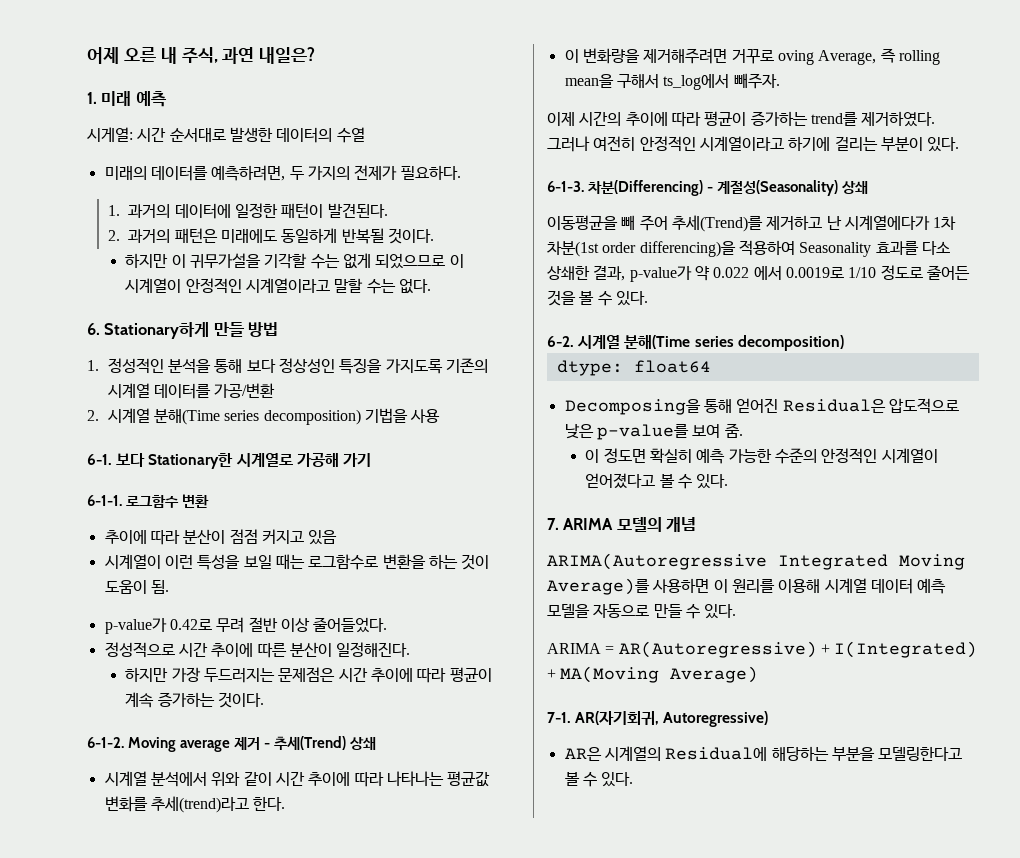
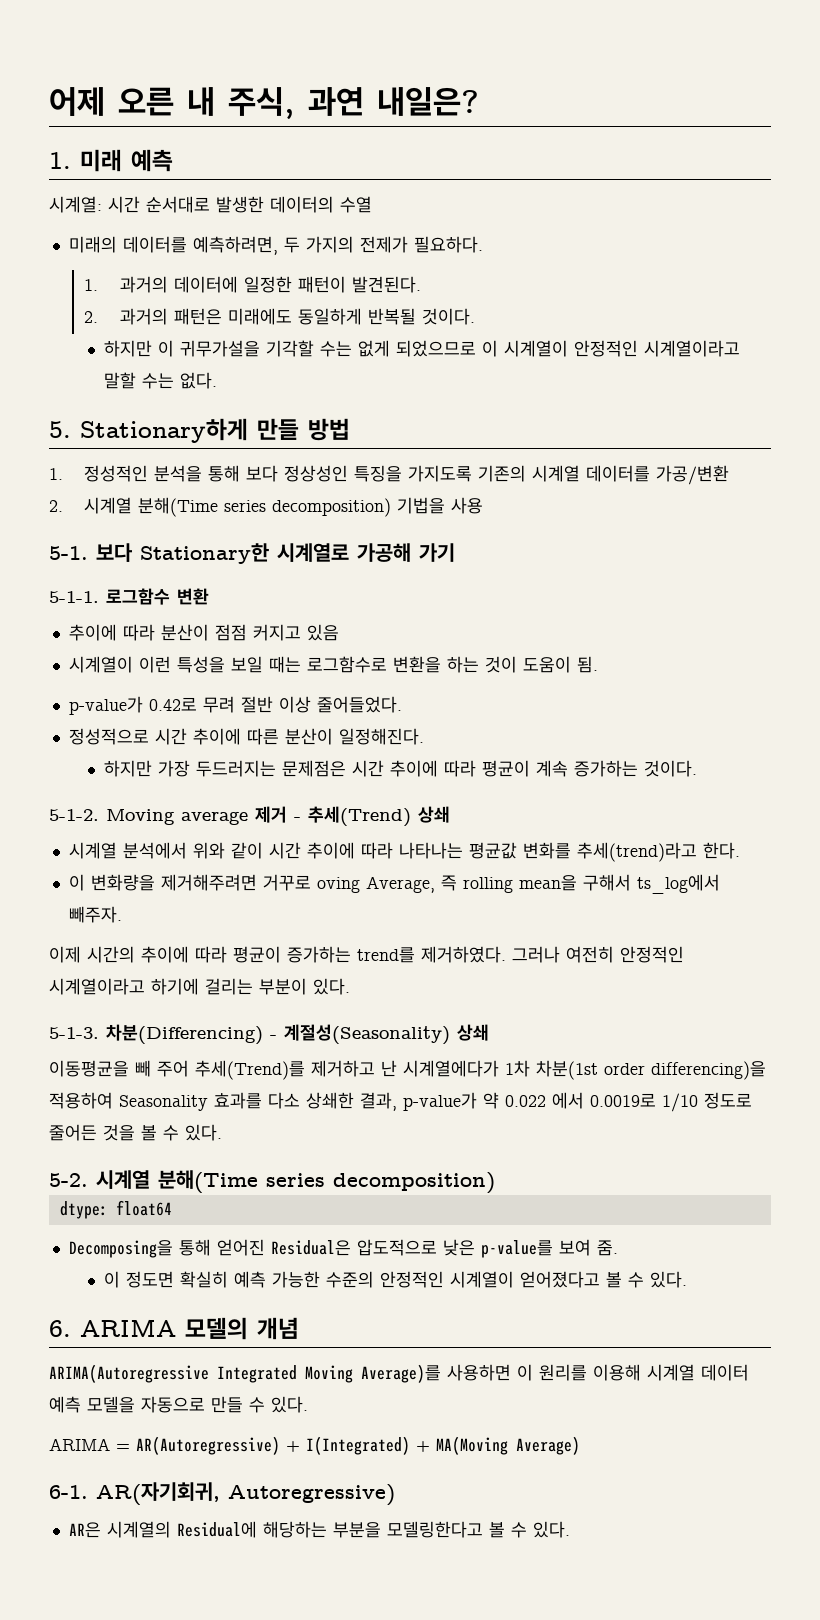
- 시게열: 시간 순서대로 발생한 데이터의 수열
+ 시계열: 시간 순서대로 발생한 데이터의 수열
- 6. Stationary하게 만들 방법
+ 5. Stationary하게 만들 방법
- 6-1.
+ 5-1.
- 6-1-1.
+ 5-1-1.
- 6-1-2.
+ 5-1-2.
- 6-1-3.
+ 5-1-3.
- 6-2.
+ 5-2.
- 7. ARIMA 모델의 개념
+ 6. ARIMA 모델의 개념
- 7-1.
+ 6-1.

